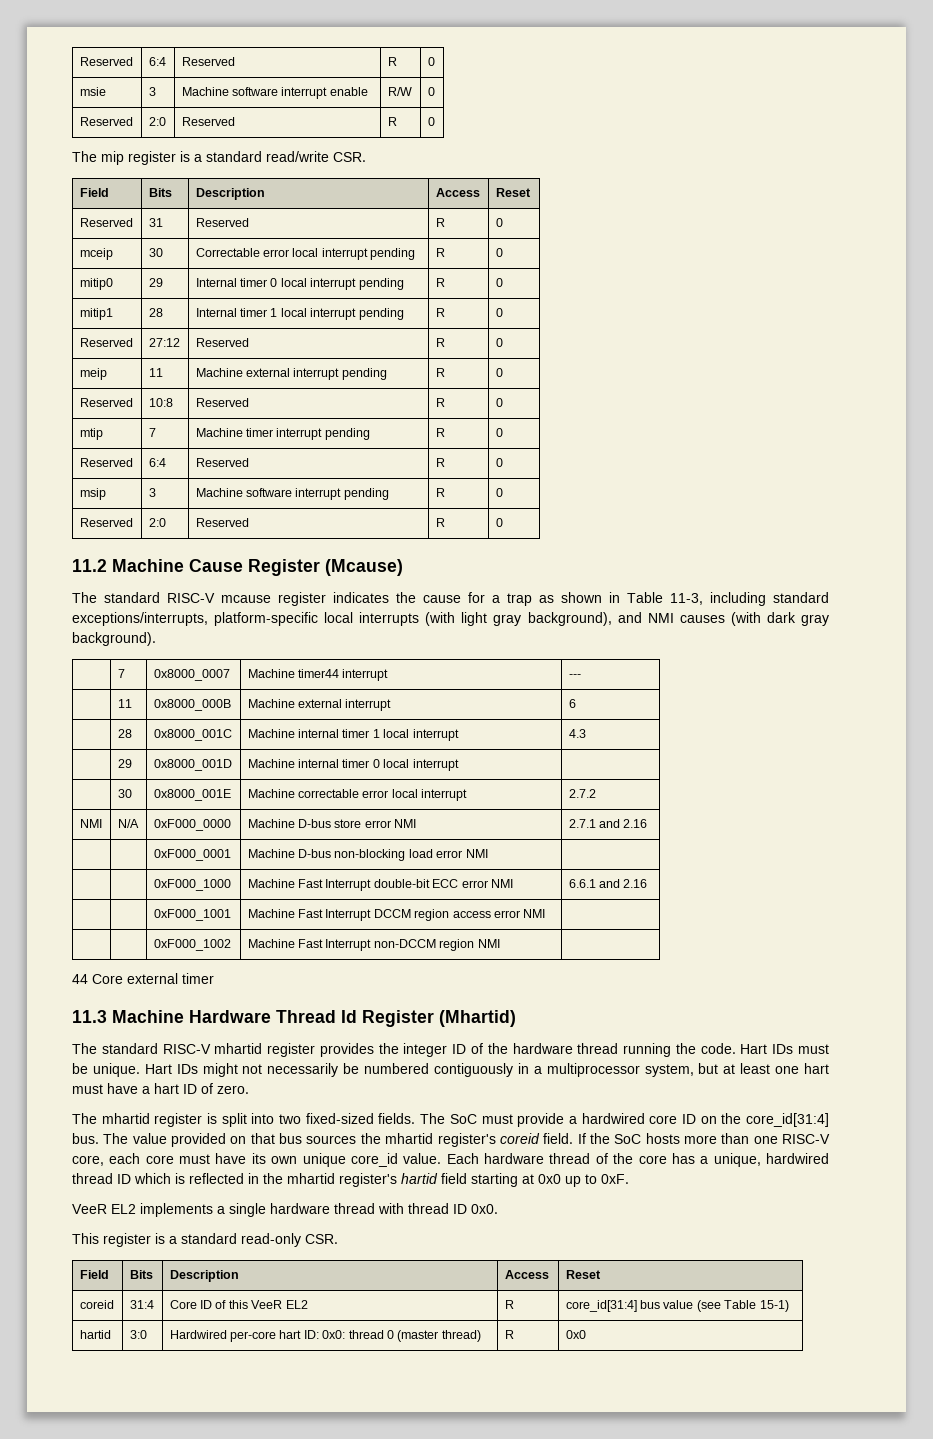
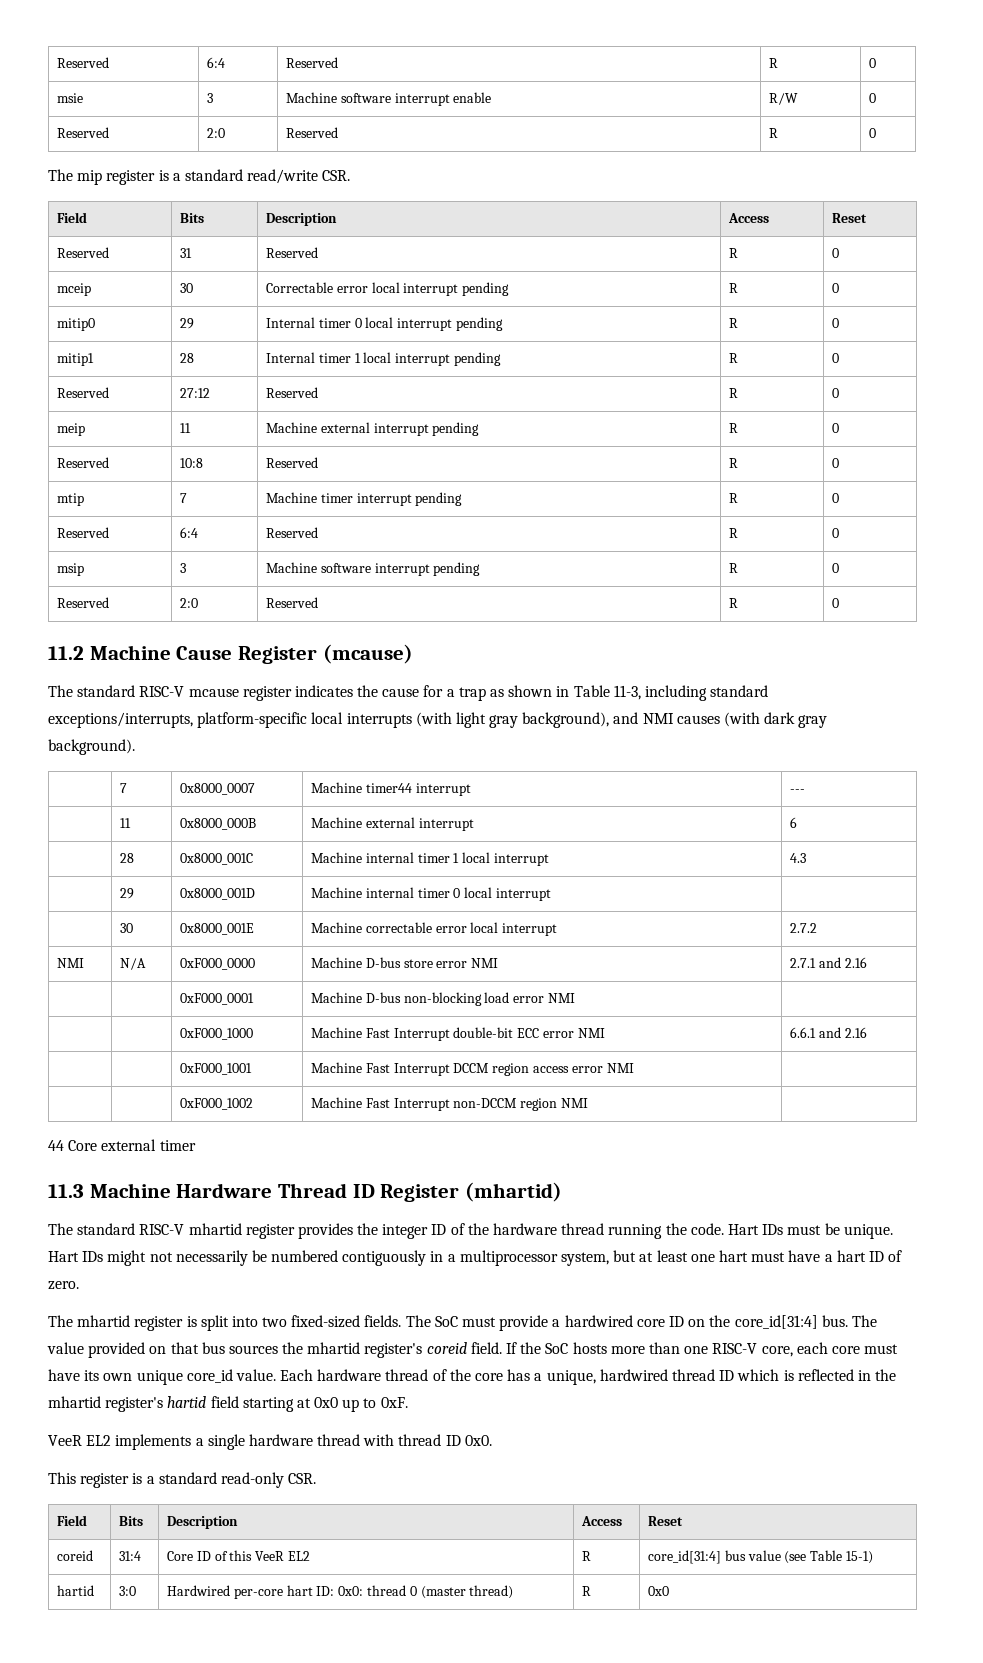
- 11.2 Machine Cause Register (Mcause)
+ 11.2 Machine Cause Register (mcause)
- 11.3 Machine Hardware Thread Id Register (Mhartid)
+ 11.3 Machine Hardware Thread ID Register (mhartid)

